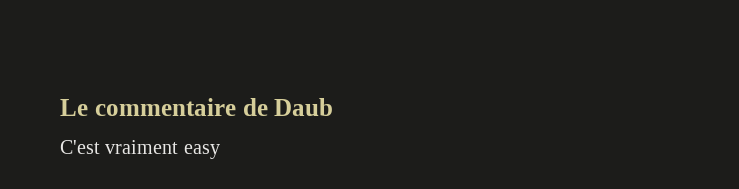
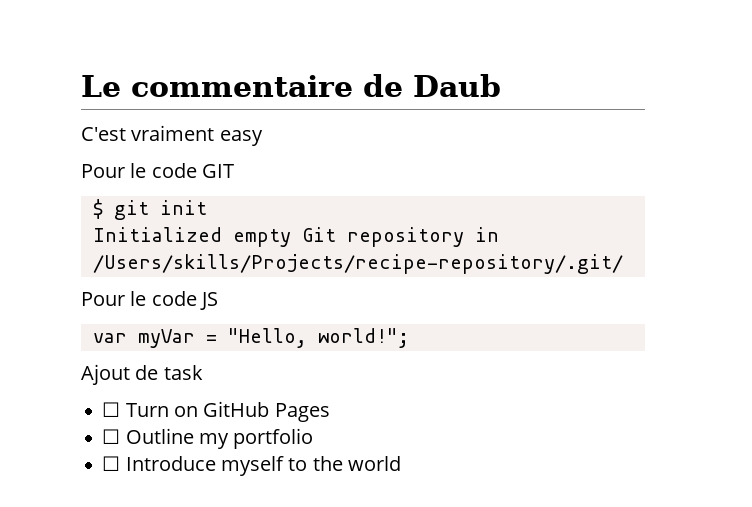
+ Pour le code GIT
+ $ git init
+ Initialized empty Git repository in /Users/skills/Projects/recipe-repository/.git/
+ Pour le code JS
+ var myVar = "Hello, world!";
+ Ajout de task
+ ☐ Turn on GitHub Pages
+ ☐ Outline my portfolio
+ ☐ Introduce myself to the world

